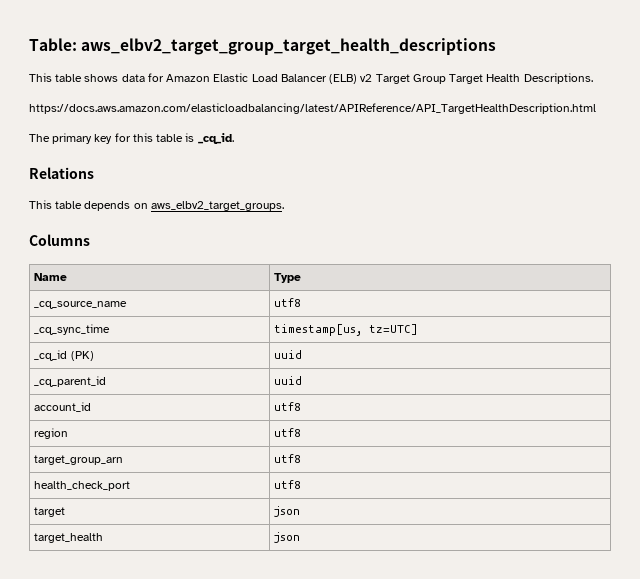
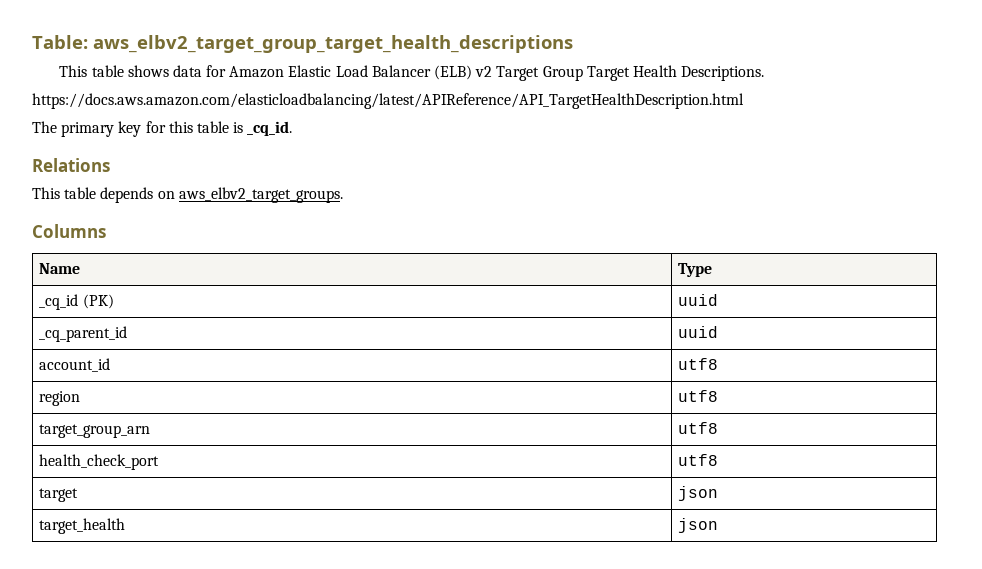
- _cq_source_name | utf8
- _cq_sync_time | timestamp[us, tz=UTC]

